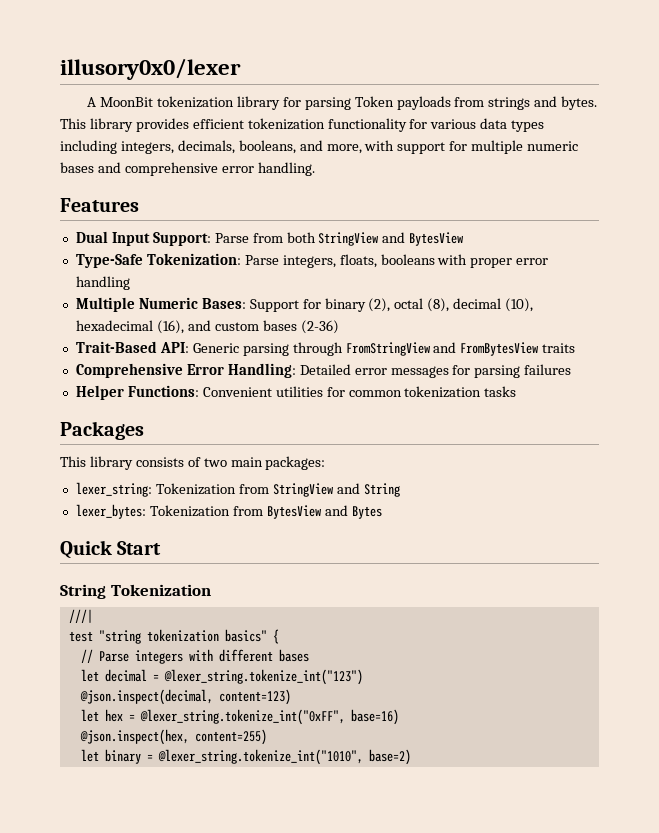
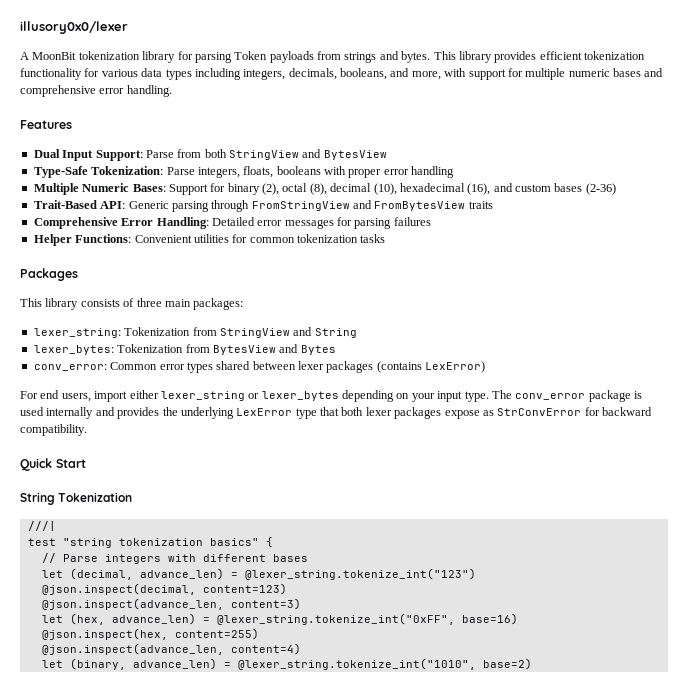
- This library consists of two main packages:
+ This library consists of three main packages:
+ conv_error: Common error types shared between lexer packages (contains LexError)
+ For end users, import either lexer_string or lexer_bytes depending on your input type. The conv_error package is used internally and provides the underlying LexError type that both lexer packages expose as StrConvError for backward compatibility.
- let decimal = @lexer_string.tokenize_int("123")
+ let (decimal, advance_len) = @lexer_string.tokenize_int("123")
- let hex = @lexer_string.tokenize_int("0xFF", base=16)
+ @json.inspect(advance_len, content=3)
+ let (hex, advance_len) = @lexer_string.tokenize_int("0xFF", base=16)
- let binary = @lexer_string.tokenize_int("1010", base=2)
+ @json.inspect(advance_len, content=4)
+ let (binary, advance_len) = @lexer_string.tokenize_int("1010", base=2)

